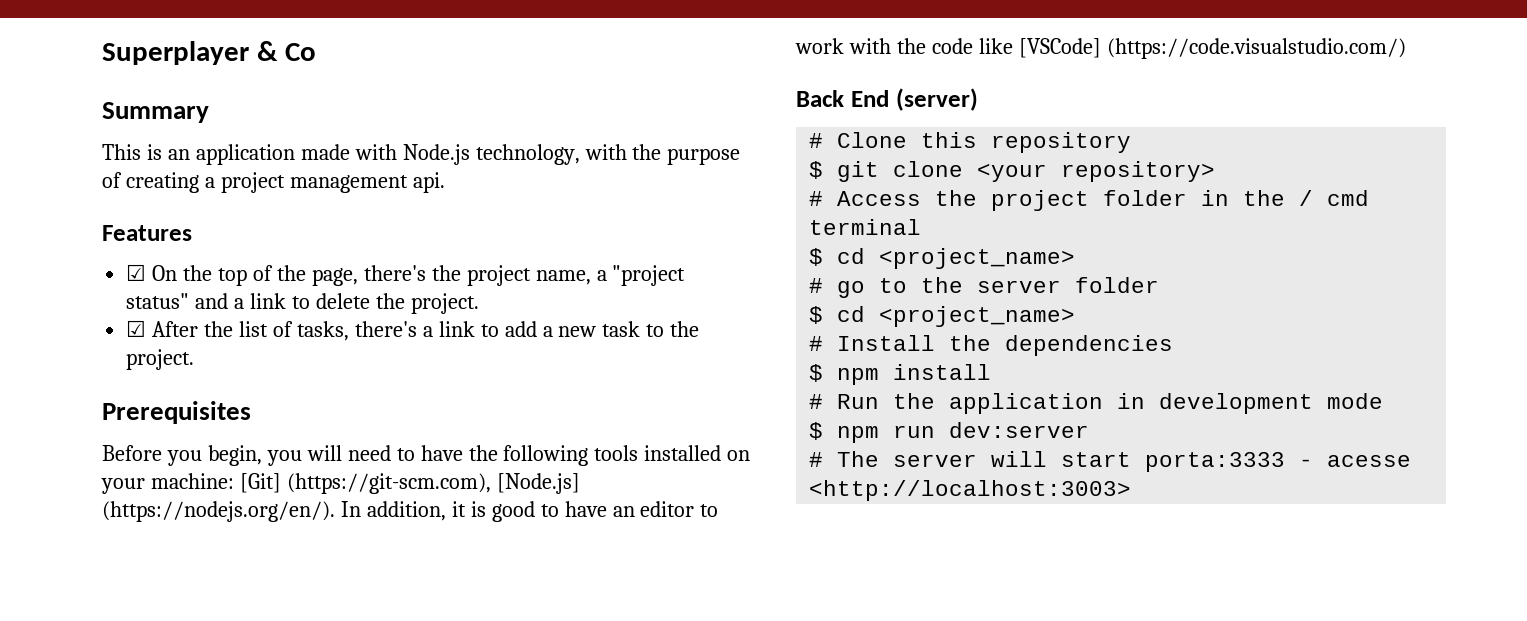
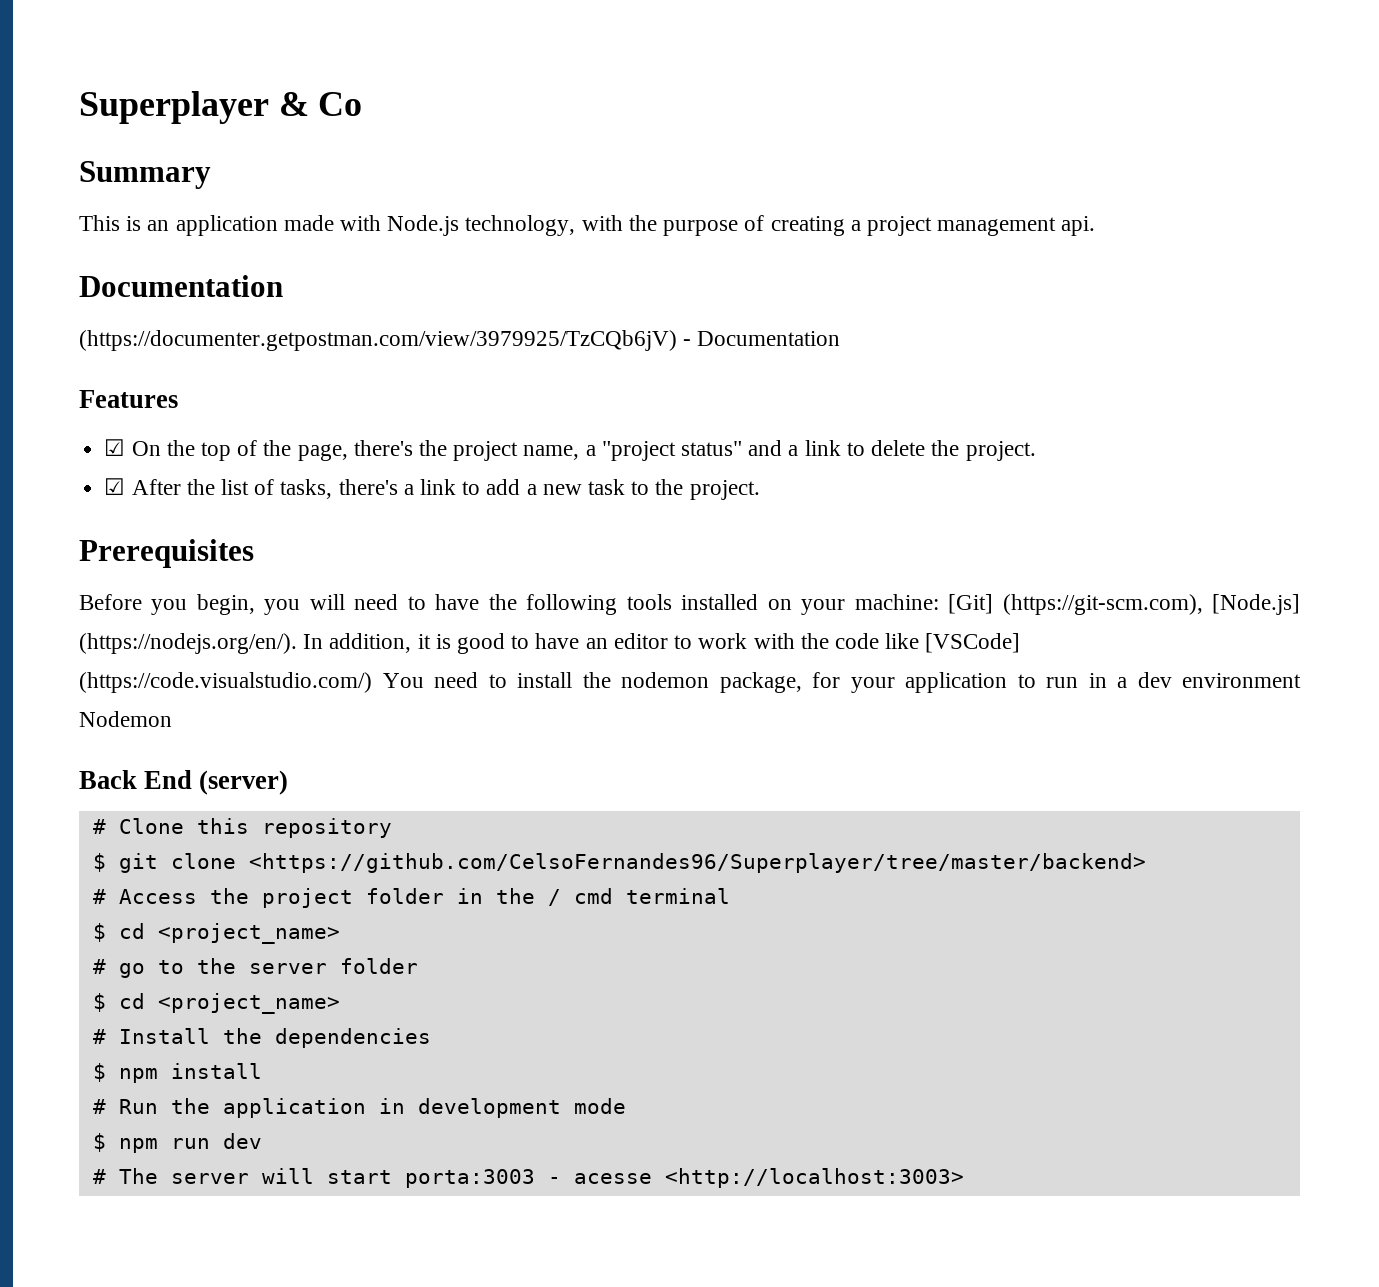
  This is an application made with Node.js technology, with the purpose of creating a project management api.
+ Documentation
+ (https://documenter.getpostman.com/view/3979925/TzCQb6jV) - Documentation
- Before you begin, you will need to have the following tools installed on your machine: [Git] (https://git-scm.com), [Node.js] (https://nodejs.org/en/). In addition, it is good to have an editor to work with the code like [VSCode] (https://code.visualstudio.com/)
+ Before you begin, you will need to have the following tools installed on your machine: [Git] (https://git-scm.com), [Node.js] (https://nodejs.org/en/). In addition, it is good to have an editor to work with the code like [VSCode] (https://code.visualstudio.com/) You need to install the nodemon package, for your application to run in a dev environment Nodemon
- $ git clone <your repository>
+ $ git clone <https://github.com/CelsoFernandes96/Superplayer/tree/master/backend>
- $ npm run dev:server
+ $ npm run dev
- # The server will start porta:3333 - acesse <http://localhost:3003>
+ # The server will start porta:3003 - acesse <http://localhost:3003>

